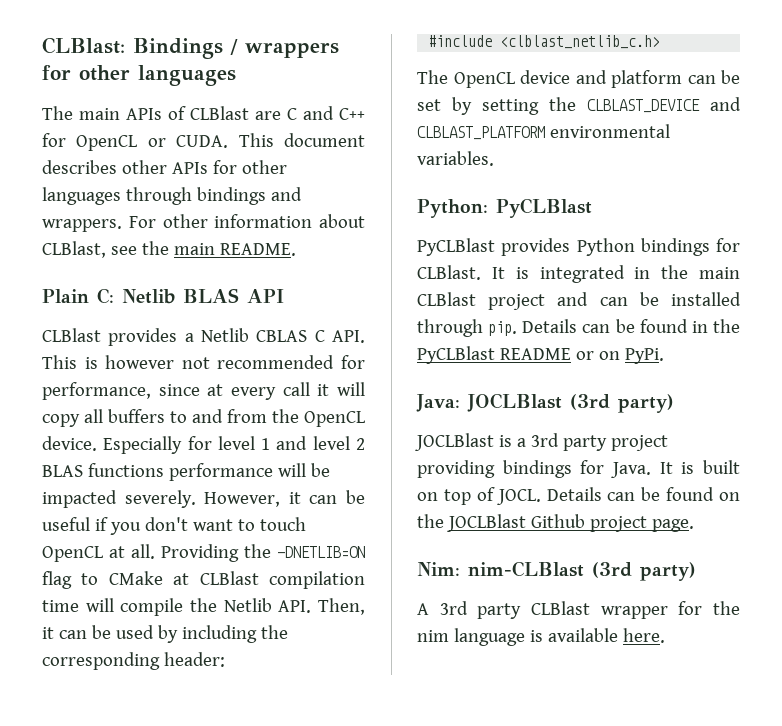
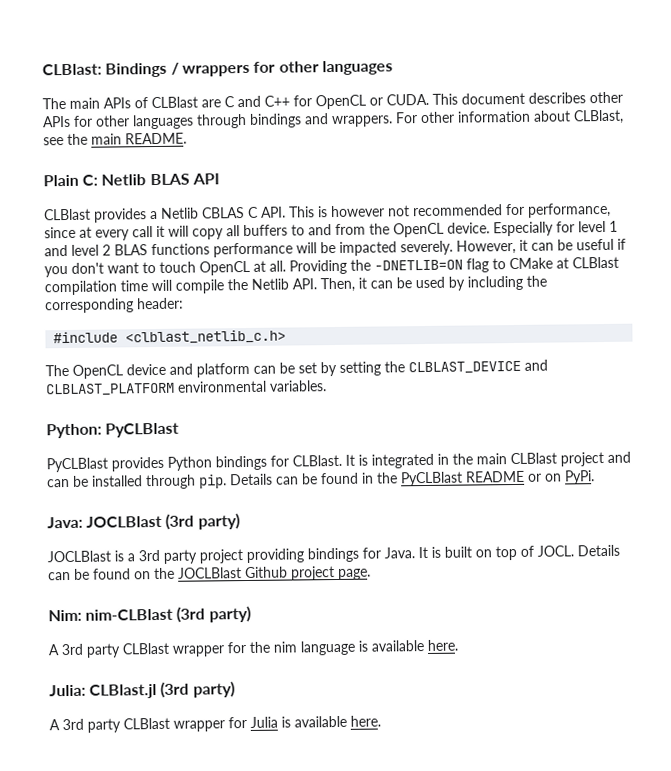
+ Julia: CLBlast.jl (3rd party)
+ A 3rd party CLBlast wrapper for Julia is available here.

